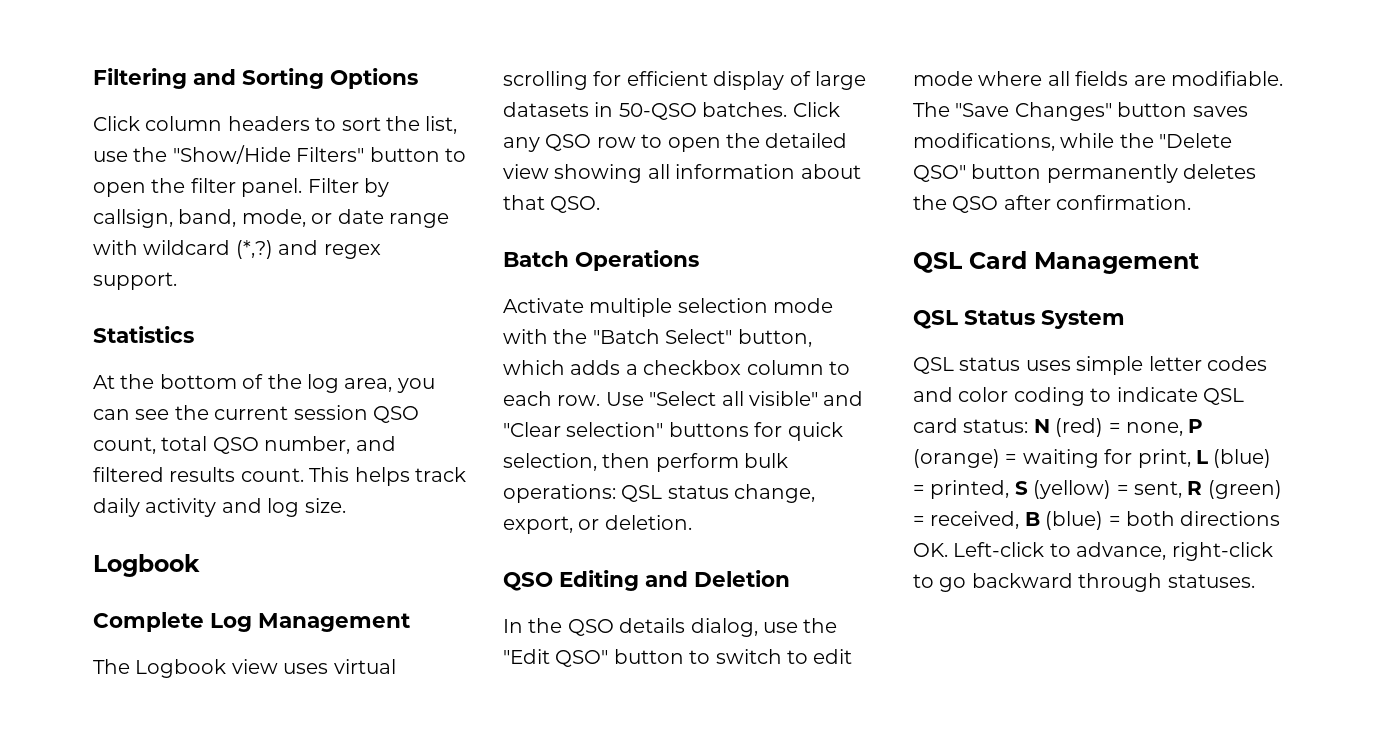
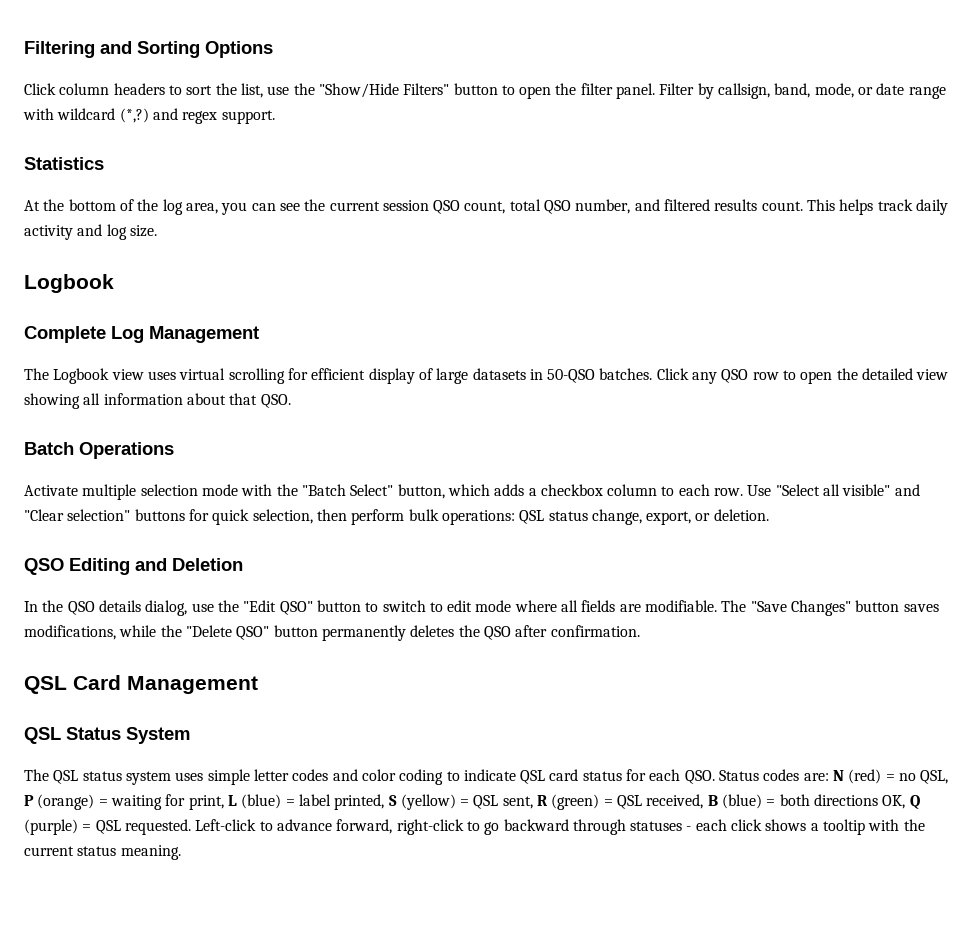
- QSL status uses simple letter codes and color coding to indicate QSL card status: N (red) = none, P (orange) = waiting for print, L (blue) = printed, S (yellow) = sent, R (green) = received, B (blue) = both directions OK. Left-click to advance, right-click to go backward through statuses.
+ The QSL status system uses simple letter codes and color coding to indicate QSL card status for each QSO. Status codes are: N (red) = no QSL, P (orange) = waiting for print, L (blue) = label printed, S (yellow) = QSL sent, R (green) = QSL received, B (blue) = both directions OK, Q (purple) = QSL requested. Left-click to advance forward, right-click to go backward through statuses - each click shows a tooltip with the current status meaning.

